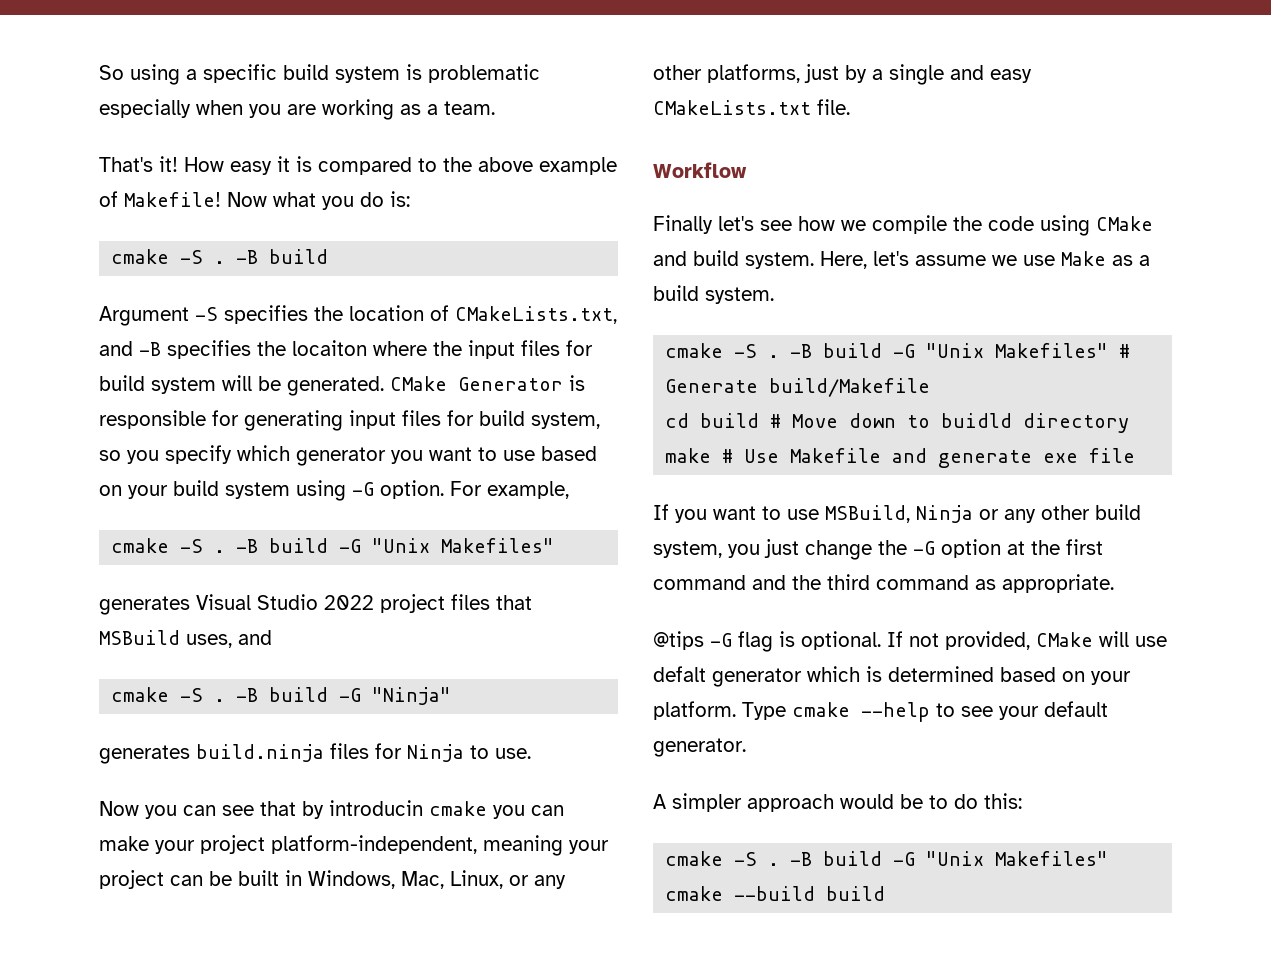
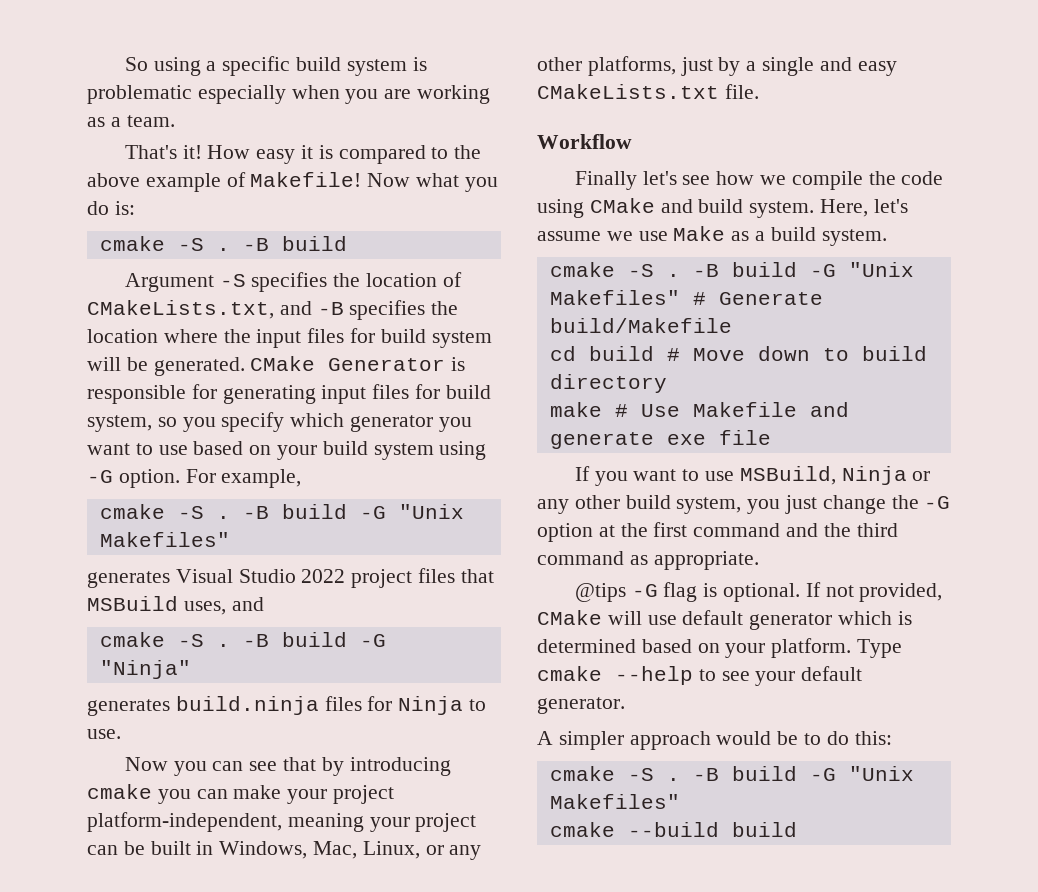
- Argument -S specifies the location of CMakeLists.txt, and -B specifies the locaiton where the input files for build system will be generated.
+ Argument -S specifies the location of CMakeLists.txt, and -B specifies the location where the input files for build system will be generated.
- Now you can see that by introducin cmake you can make your project platform-independent, meaning your project can be built in Windows, Mac, Linux, or any other platforms, just by a single and easy CMakeLists.txt file.
+ Now you can see that by introducing cmake you can make your project platform-independent, meaning your project can be built in Windows, Mac, Linux, or any other platforms, just by a single and easy CMakeLists.txt file.
- cd build # Move down to buidld directory
+ cd build # Move down to build directory
- If not provided, CMake will use defalt generator which is determined based on your platform.
+ If not provided, CMake will use default generator which is determined based on your platform.

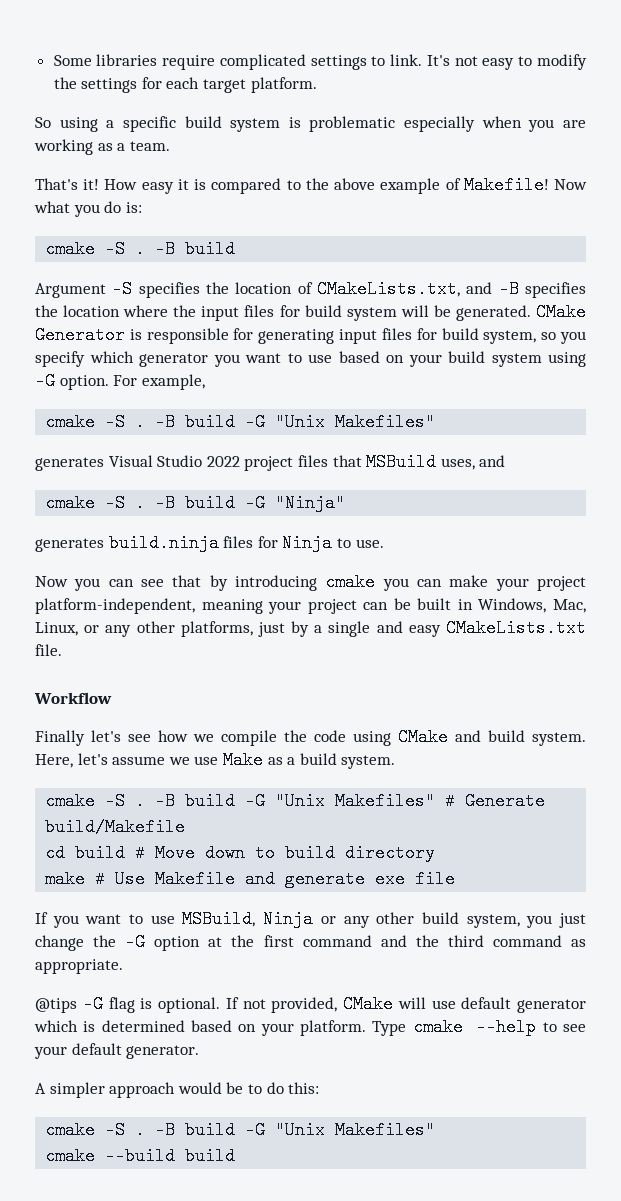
+ Some libraries require complicated settings to link. It's not easy to modify the settings for each target platform.

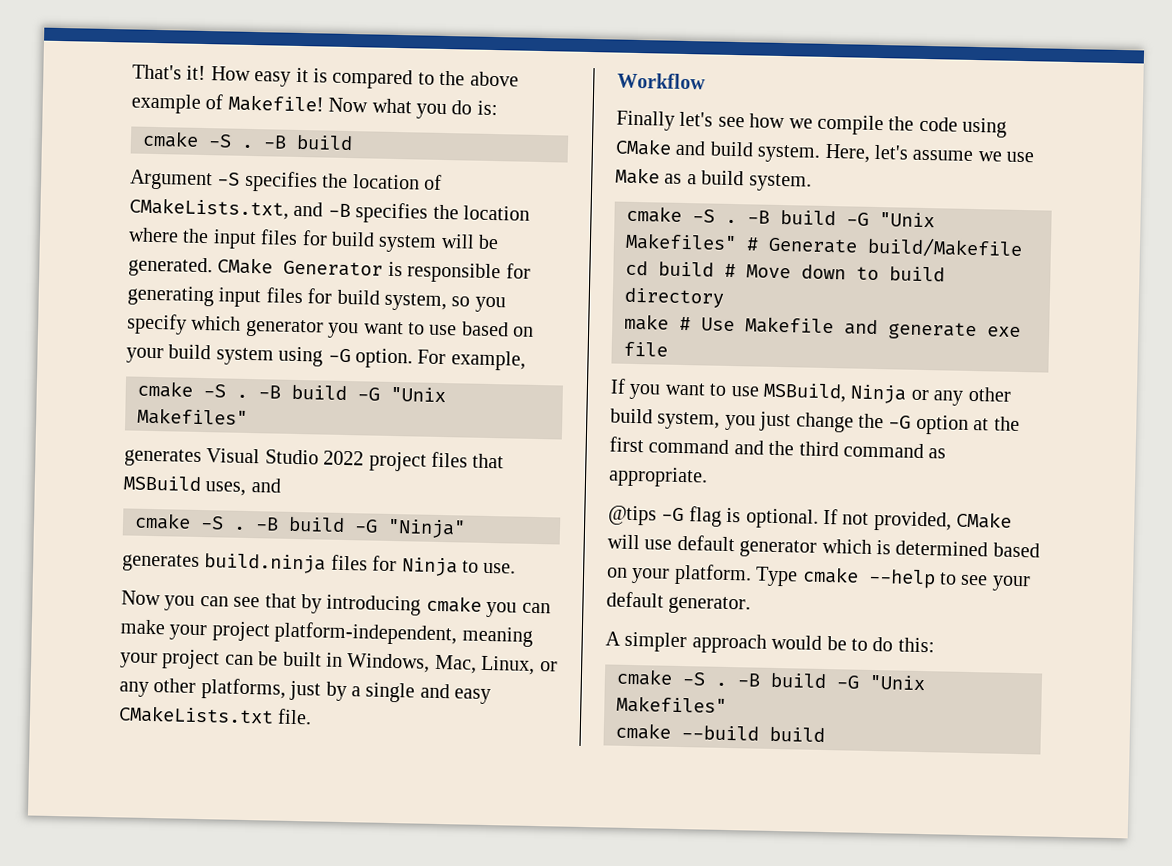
- Some libraries require complicated settings to link. It's not easy to modify the settings for each target platform.
- So using a specific build system is problematic especially when you are working as a team.

